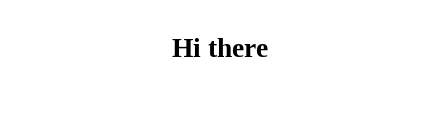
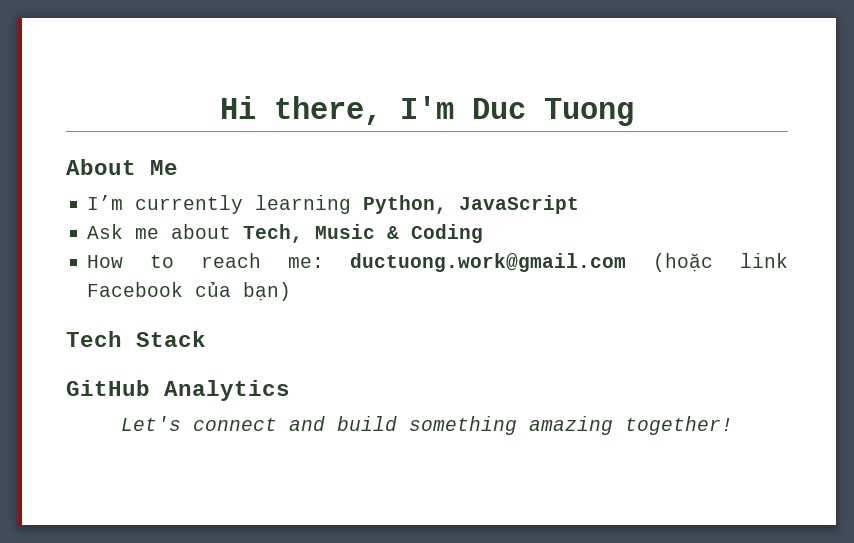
- Hi there
+ Hi there, I'm Duc Tuong
+ About Me
+ I’m currently learning Python, JavaScript
+ Ask me about Tech, Music & Coding
+ How to reach me: ductuong.work@gmail.com (hoặc link Facebook của bạn)
+ Tech Stack
+ GitHub Analytics
+ Let's connect and build something amazing together!

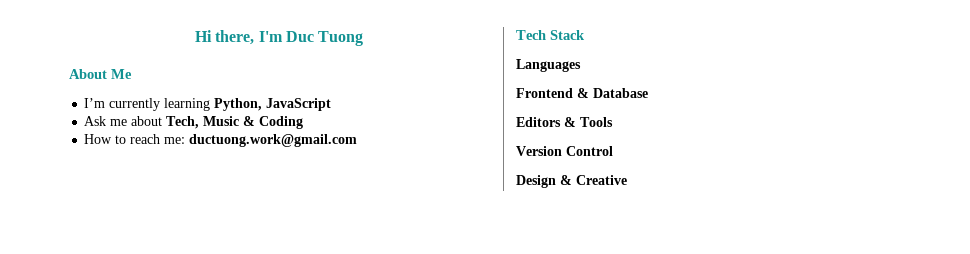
- How to reach me: ductuong.work@gmail.com (hoặc link Facebook của bạn)
+ How to reach me: ductuong.work@gmail.com
  Tech Stack
- GitHub Analytics
- Let's connect and build something amazing together!
+ Languages
+ Frontend & Database
+ Editors & Tools
+ Version Control
+ Design & Creative

